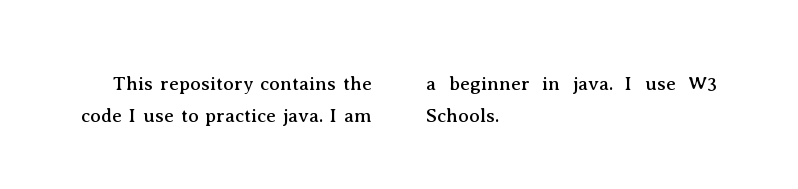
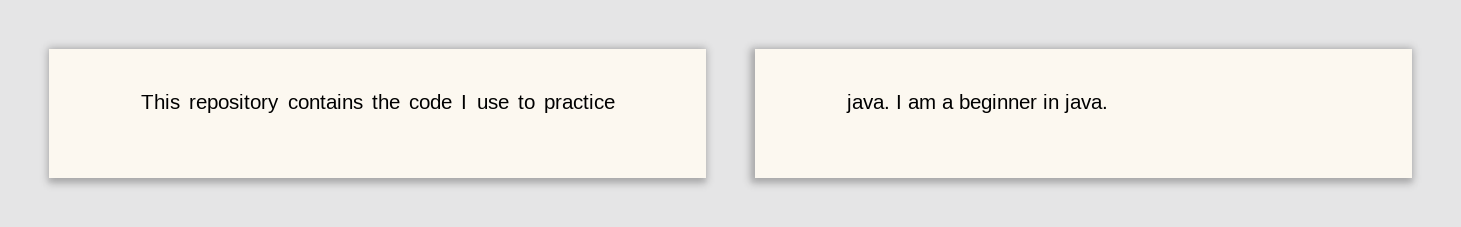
- I use W3 Schools.

